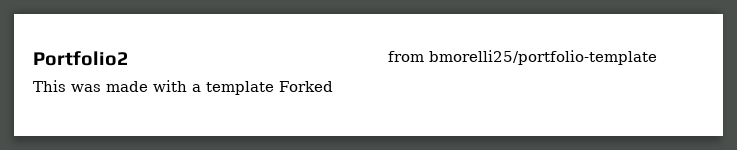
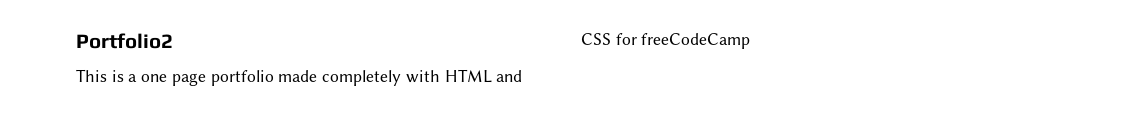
- This was made with a template Forked from bmorelli25/portfolio-template
+ This is a one page portfolio made completely with HTML and CSS for freeCodeCamp

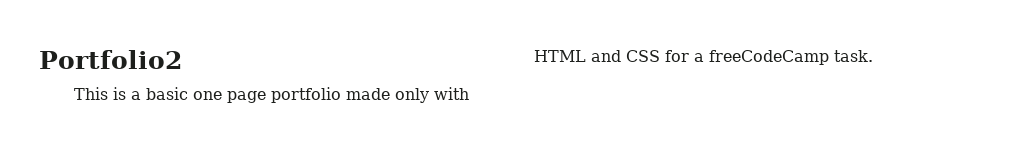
- This is a one page portfolio made completely with HTML and CSS for freeCodeCamp
+ This is a basic one page portfolio made only with HTML and CSS for a freeCodeCamp task.

